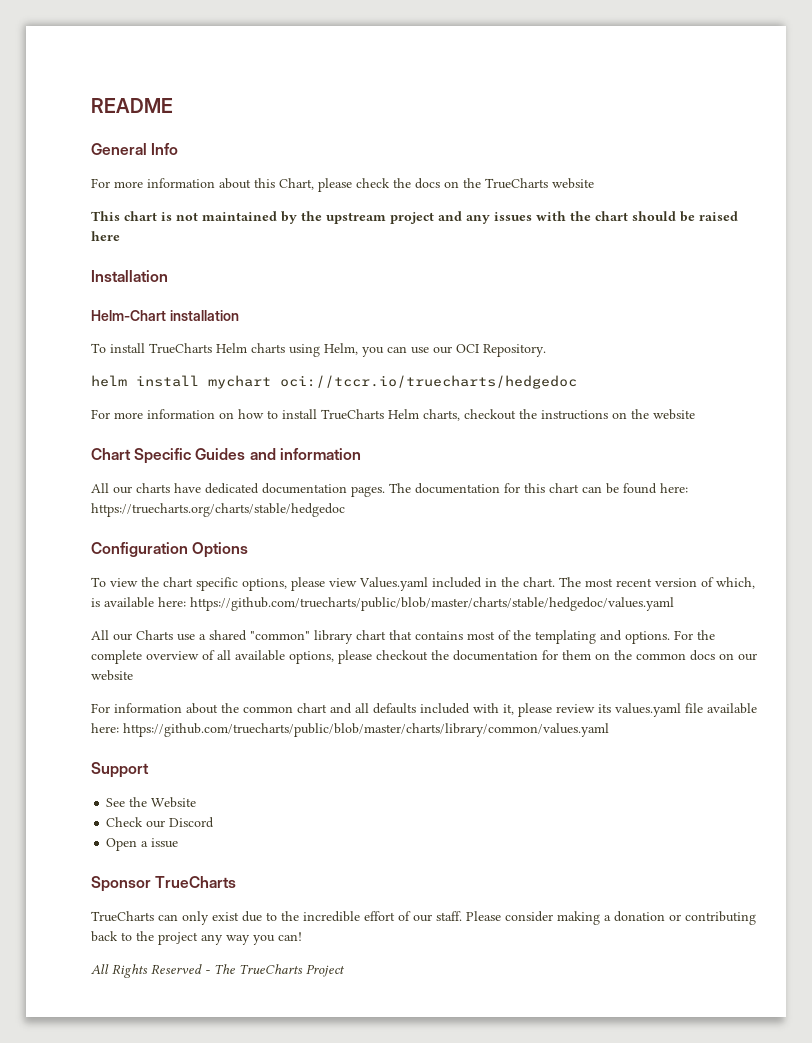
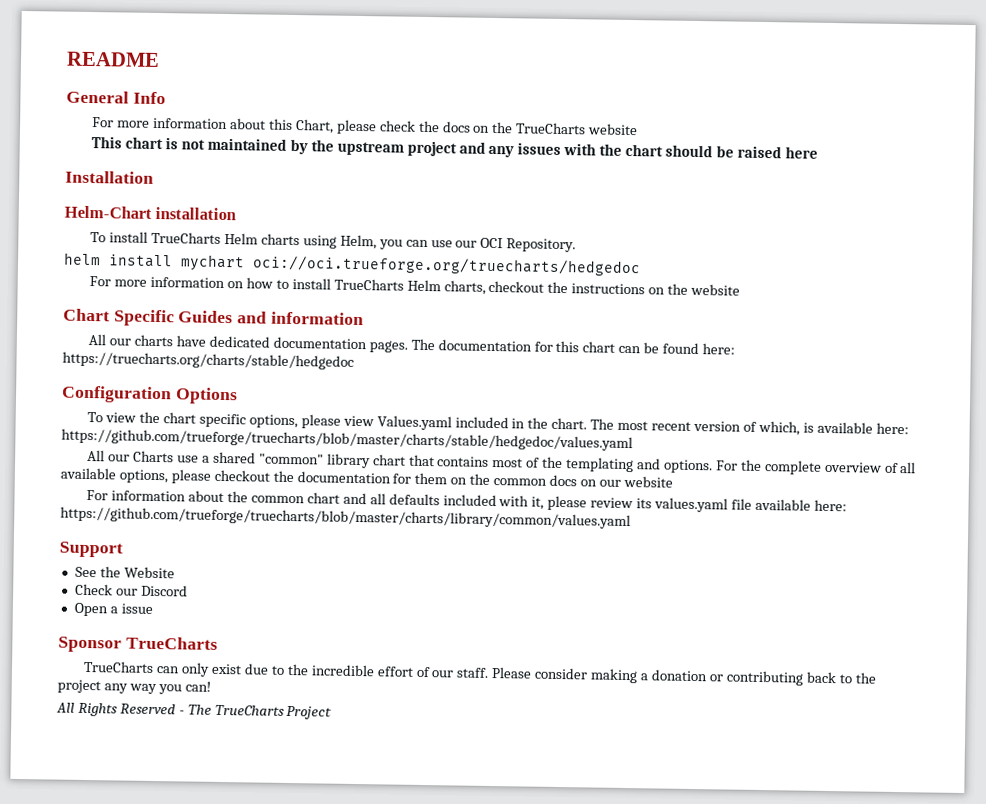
- helm install mychart oci://tccr.io/truecharts/hedgedoc
+ helm install mychart oci://oci.trueforge.org/truecharts/hedgedoc
- The most recent version of which, is available here: https://github.com/truecharts/public/blob/master/charts/stable/hedgedoc/values.yaml
+ The most recent version of which, is available here: https://github.com/trueforge/truecharts/blob/master/charts/stable/hedgedoc/values.yaml
- For information about the common chart and all defaults included with it, please review its values.yaml file available here: https://github.com/truecharts/public/blob/master/charts/library/common/values.yaml
+ For information about the common chart and all defaults included with it, please review its values.yaml file available here: https://github.com/trueforge/truecharts/blob/master/charts/library/common/values.yaml

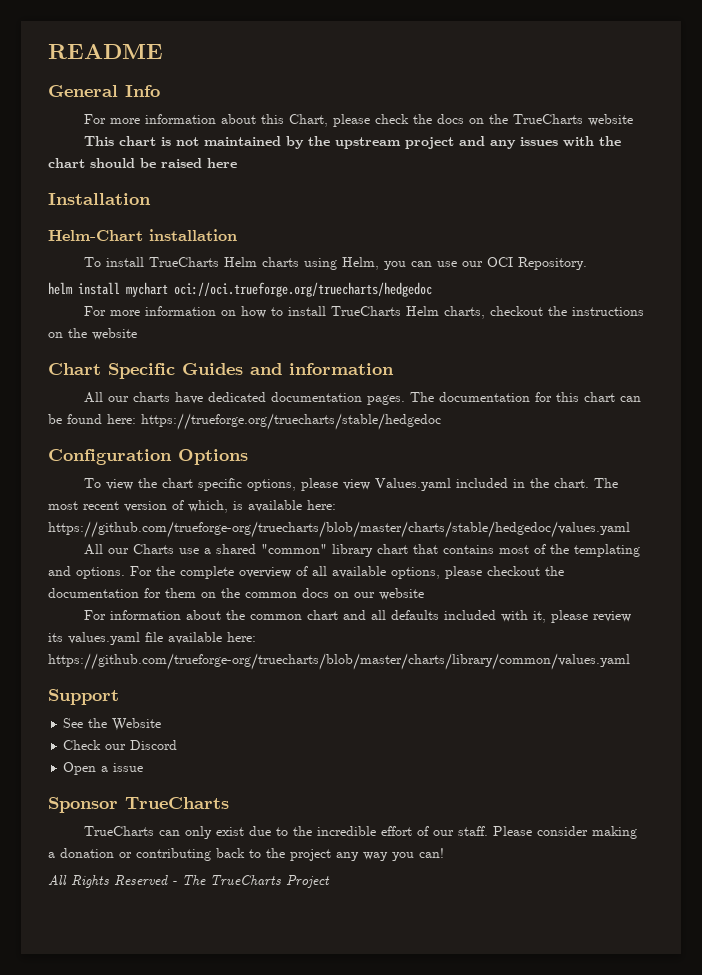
- The documentation for this chart can be found here: https://truecharts.org/charts/stable/hedgedoc
+ The documentation for this chart can be found here: https://trueforge.org/truecharts/stable/hedgedoc
- The most recent version of which, is available here: https://github.com/trueforge/truecharts/blob/master/charts/stable/hedgedoc/values.yaml
+ The most recent version of which, is available here: https://github.com/trueforge-org/truecharts/blob/master/charts/stable/hedgedoc/values.yaml
- For information about the common chart and all defaults included with it, please review its values.yaml file available here: https://github.com/trueforge/truecharts/blob/master/charts/library/common/values.yaml
+ For information about the common chart and all defaults included with it, please review its values.yaml file available here: https://github.com/trueforge-org/truecharts/blob/master/charts/library/common/values.yaml

